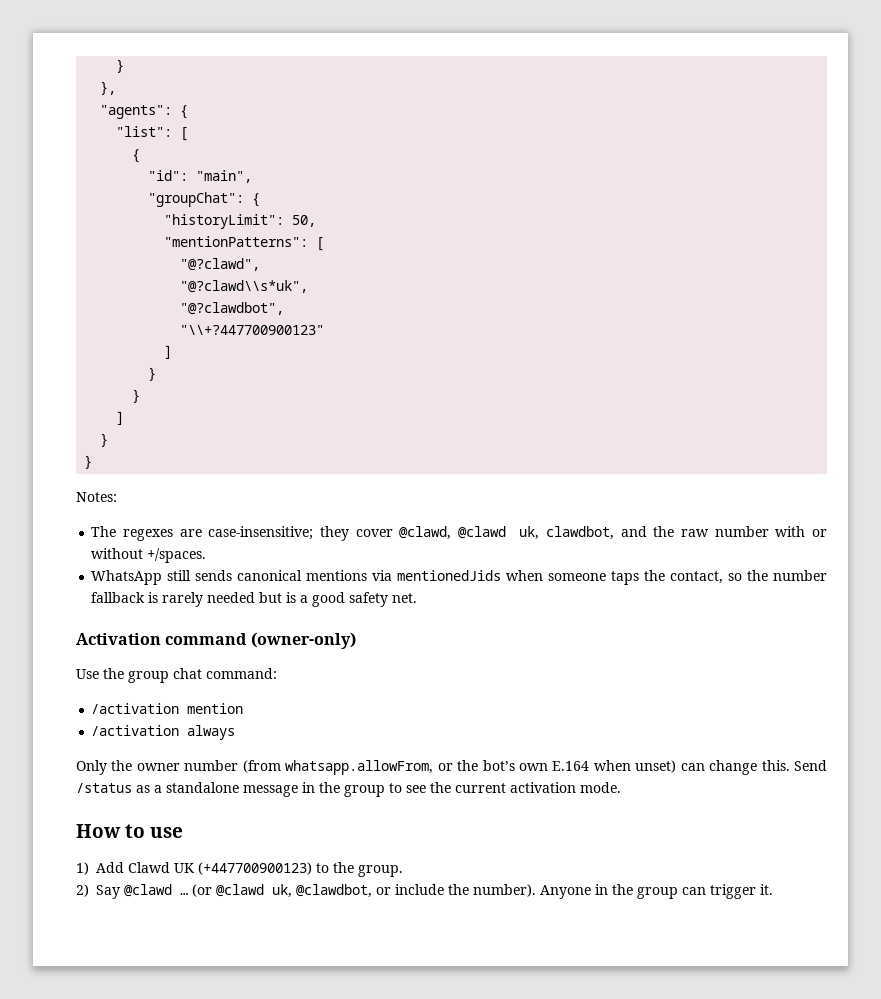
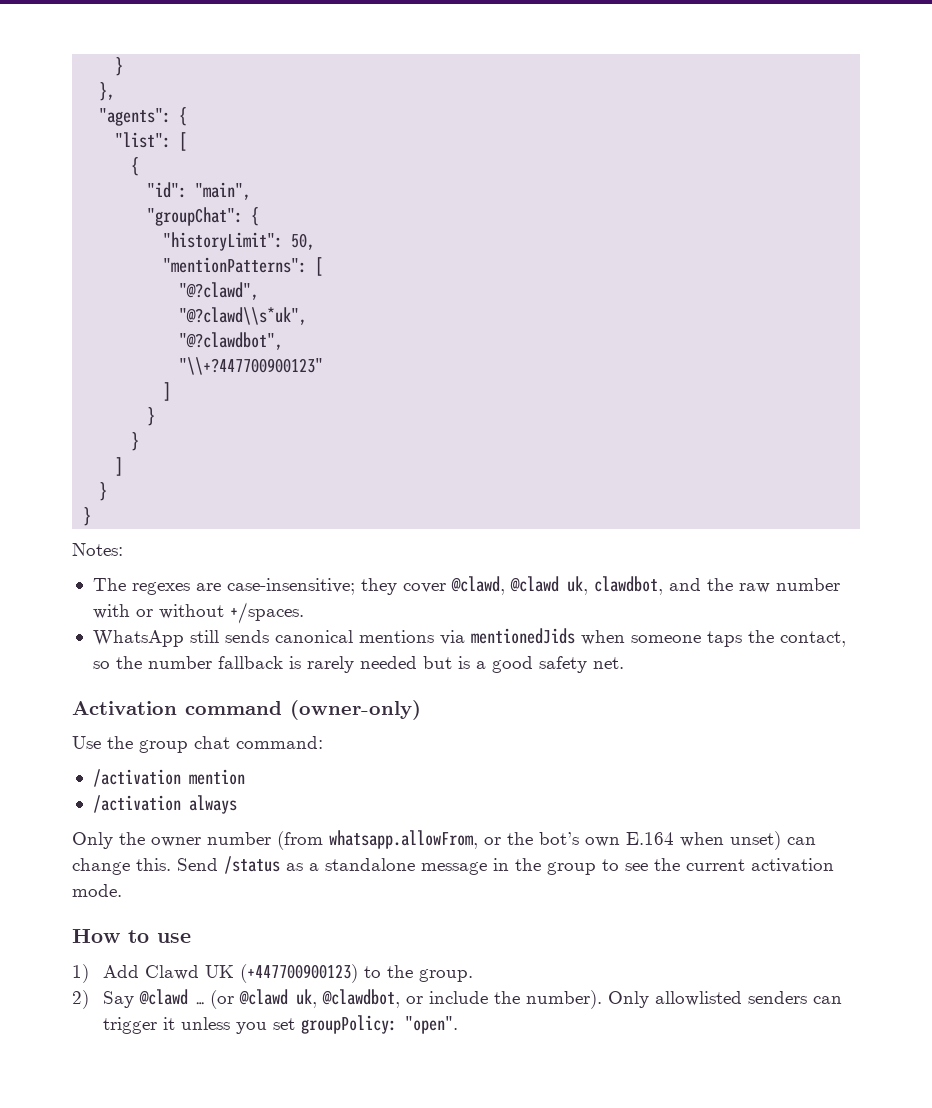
- Anyone in the group can trigger it.
+ Only allowlisted senders can trigger it unless you set groupPolicy: "open".

